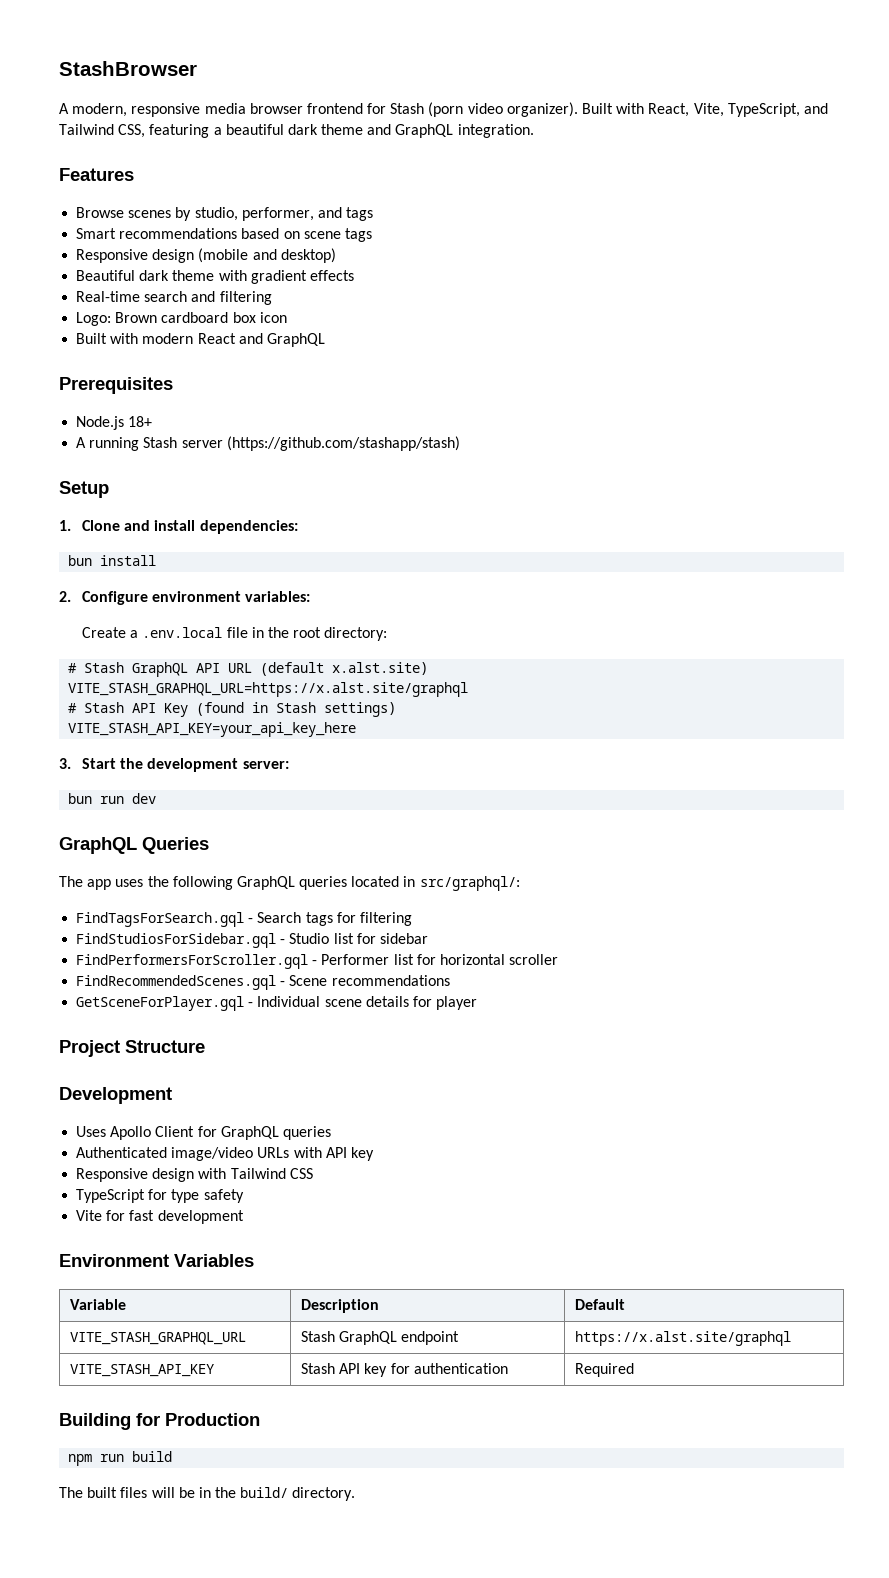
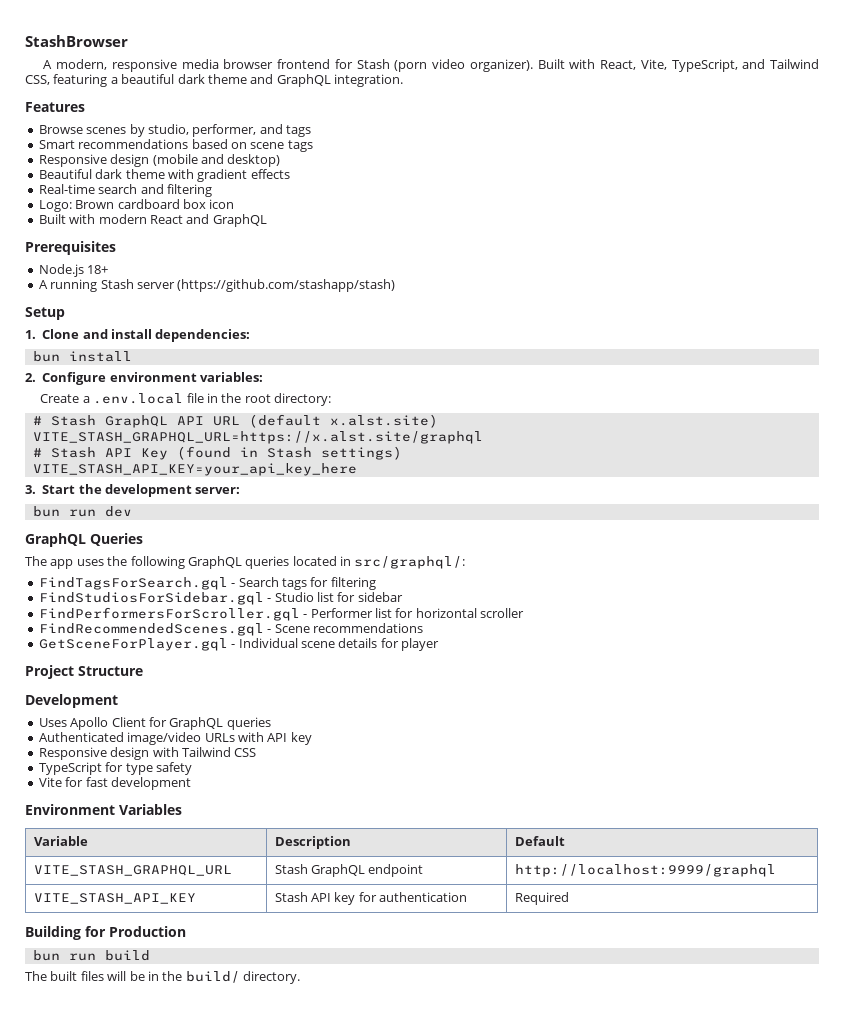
- VITE_STASH_GRAPHQL_URL | Stash GraphQL endpoint | https://x.alst.site/graphql
+ VITE_STASH_GRAPHQL_URL | Stash GraphQL endpoint | http://localhost:9999/graphql
- npm run build
+ bun run build

